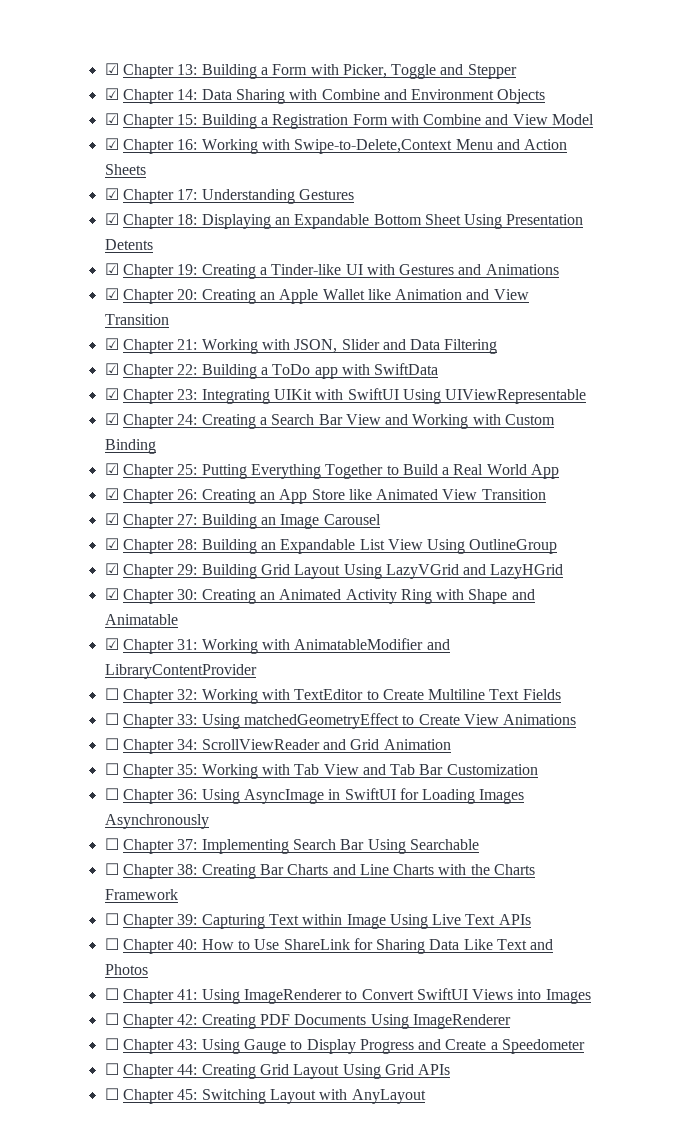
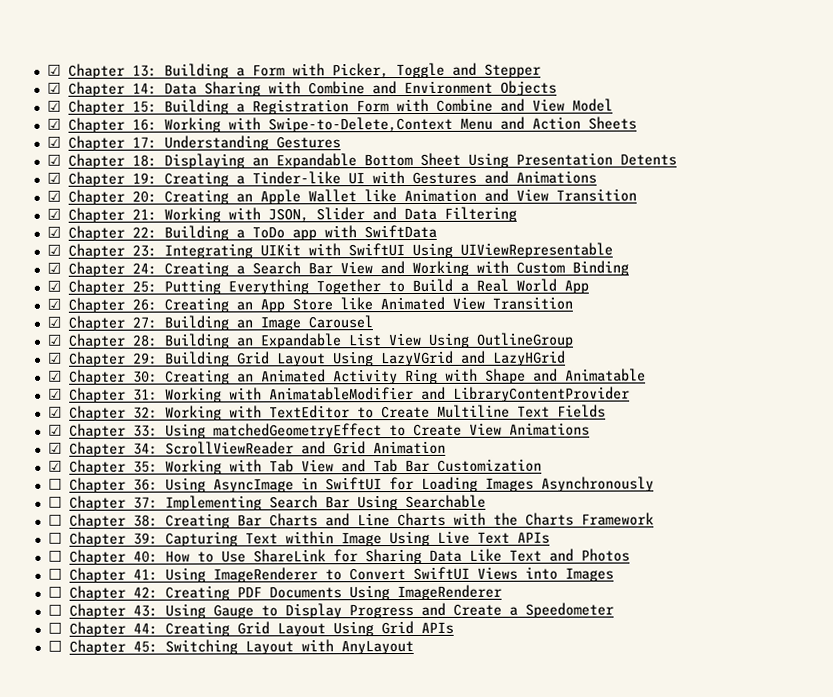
- ☐ Chapter 32: Working with TextEditor to Create Multiline Text Fields
+ ☑ Chapter 32: Working with TextEditor to Create Multiline Text Fields
- ☐ Chapter 33: Using matchedGeometryEffect to Create View Animations
+ ☑ Chapter 33: Using matchedGeometryEffect to Create View Animations
- ☐ Chapter 34: ScrollViewReader and Grid Animation
+ ☑ Chapter 34: ScrollViewReader and Grid Animation
- ☐ Chapter 35: Working with Tab View and Tab Bar Customization
+ ☑ Chapter 35: Working with Tab View and Tab Bar Customization

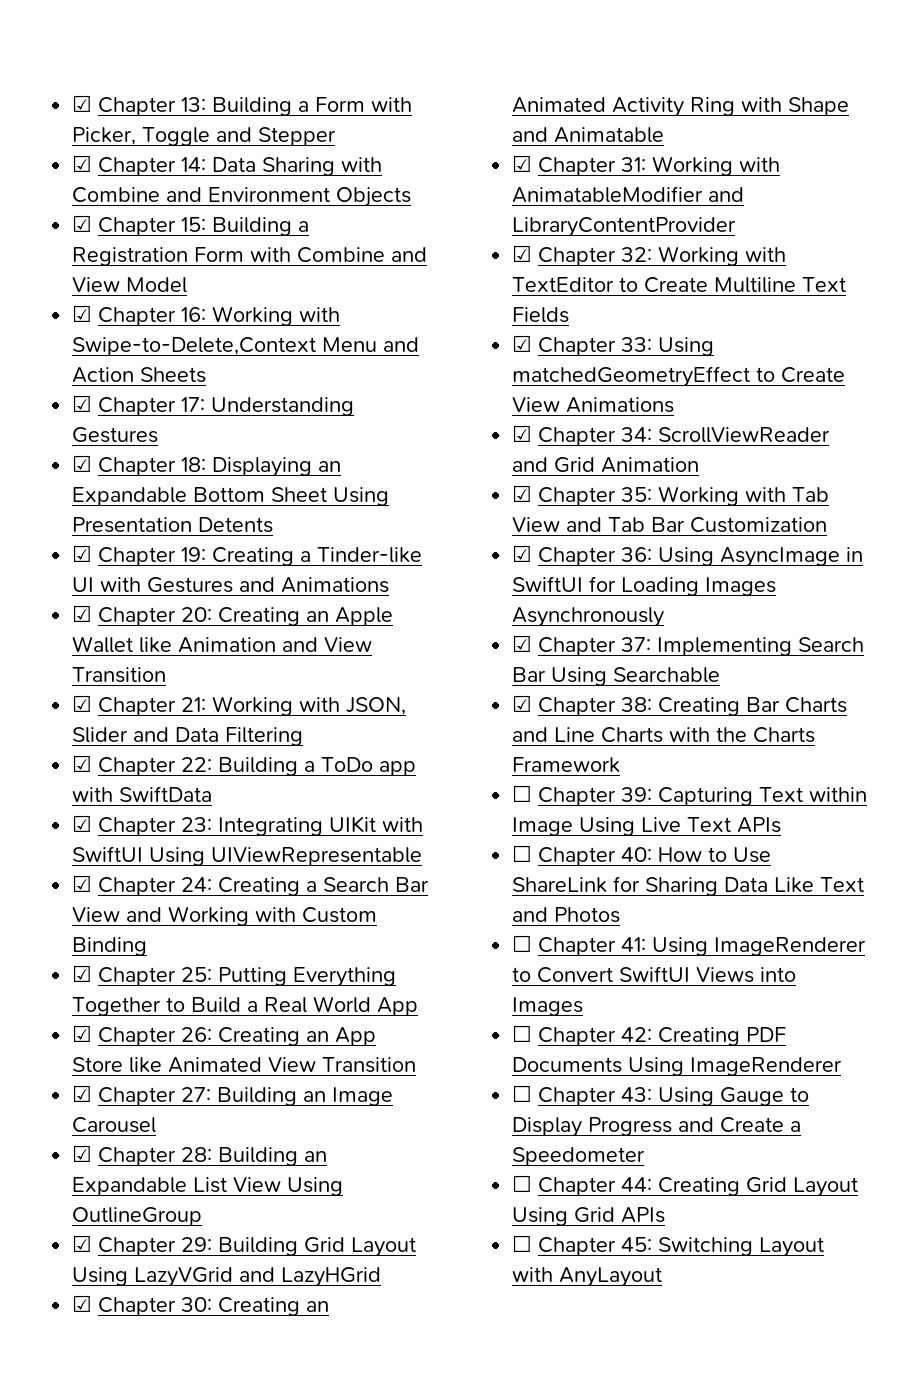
- ☐ Chapter 36: Using AsyncImage in SwiftUI for Loading Images Asynchronously
+ ☑ Chapter 36: Using AsyncImage in SwiftUI for Loading Images Asynchronously
- ☐ Chapter 37: Implementing Search Bar Using Searchable
+ ☑ Chapter 37: Implementing Search Bar Using Searchable
- ☐ Chapter 38: Creating Bar Charts and Line Charts with the Charts Framework
+ ☑ Chapter 38: Creating Bar Charts and Line Charts with the Charts Framework

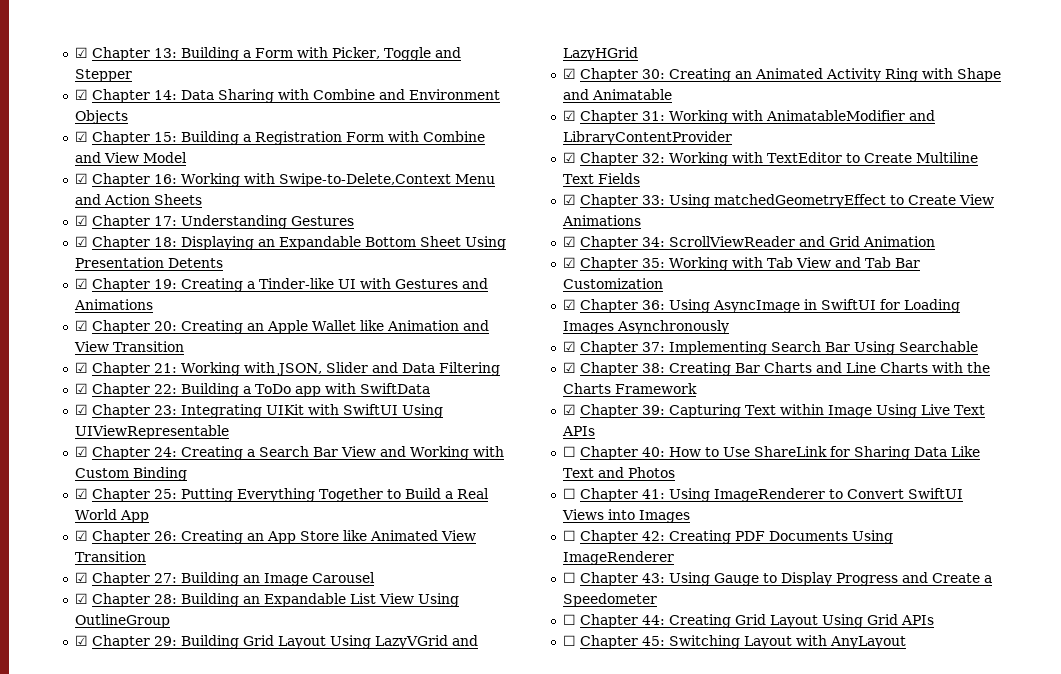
- ☐ Chapter 39: Capturing Text within Image Using Live Text APIs
+ ☑ Chapter 39: Capturing Text within Image Using Live Text APIs

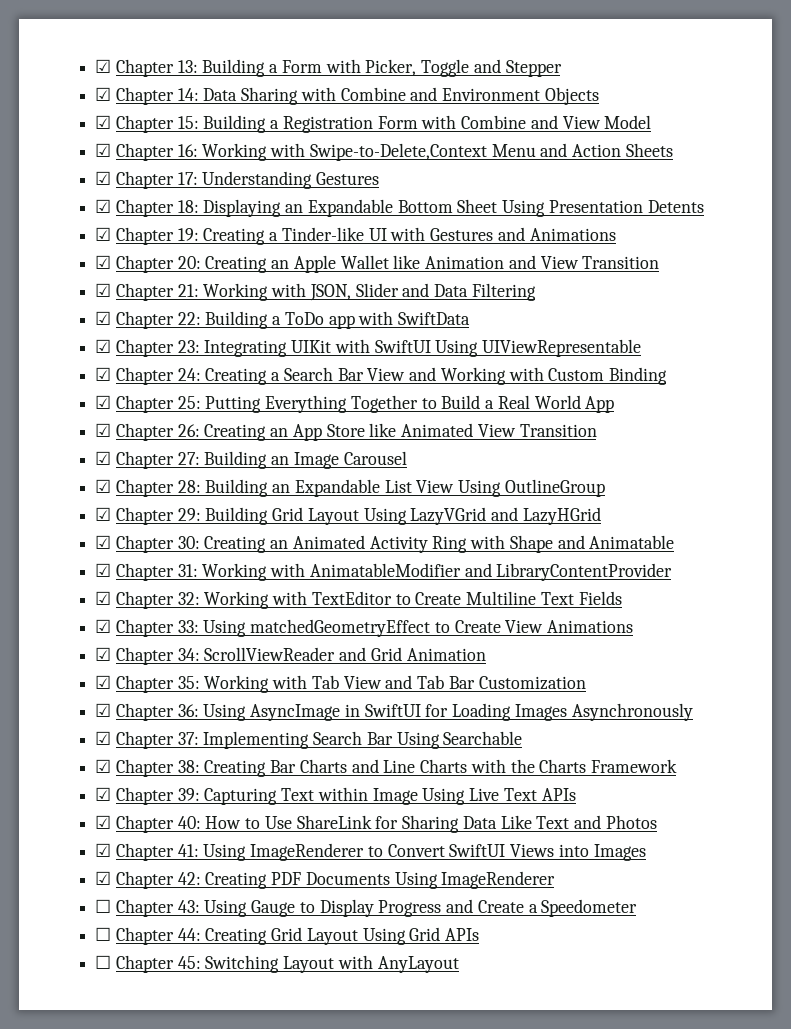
- ☐ Chapter 40: How to Use ShareLink for Sharing Data Like Text and Photos
+ ☑ Chapter 40: How to Use ShareLink for Sharing Data Like Text and Photos
- ☐ Chapter 41: Using ImageRenderer to Convert SwiftUI Views into Images
+ ☑ Chapter 41: Using ImageRenderer to Convert SwiftUI Views into Images
- ☐ Chapter 42: Creating PDF Documents Using ImageRenderer
+ ☑ Chapter 42: Creating PDF Documents Using ImageRenderer

